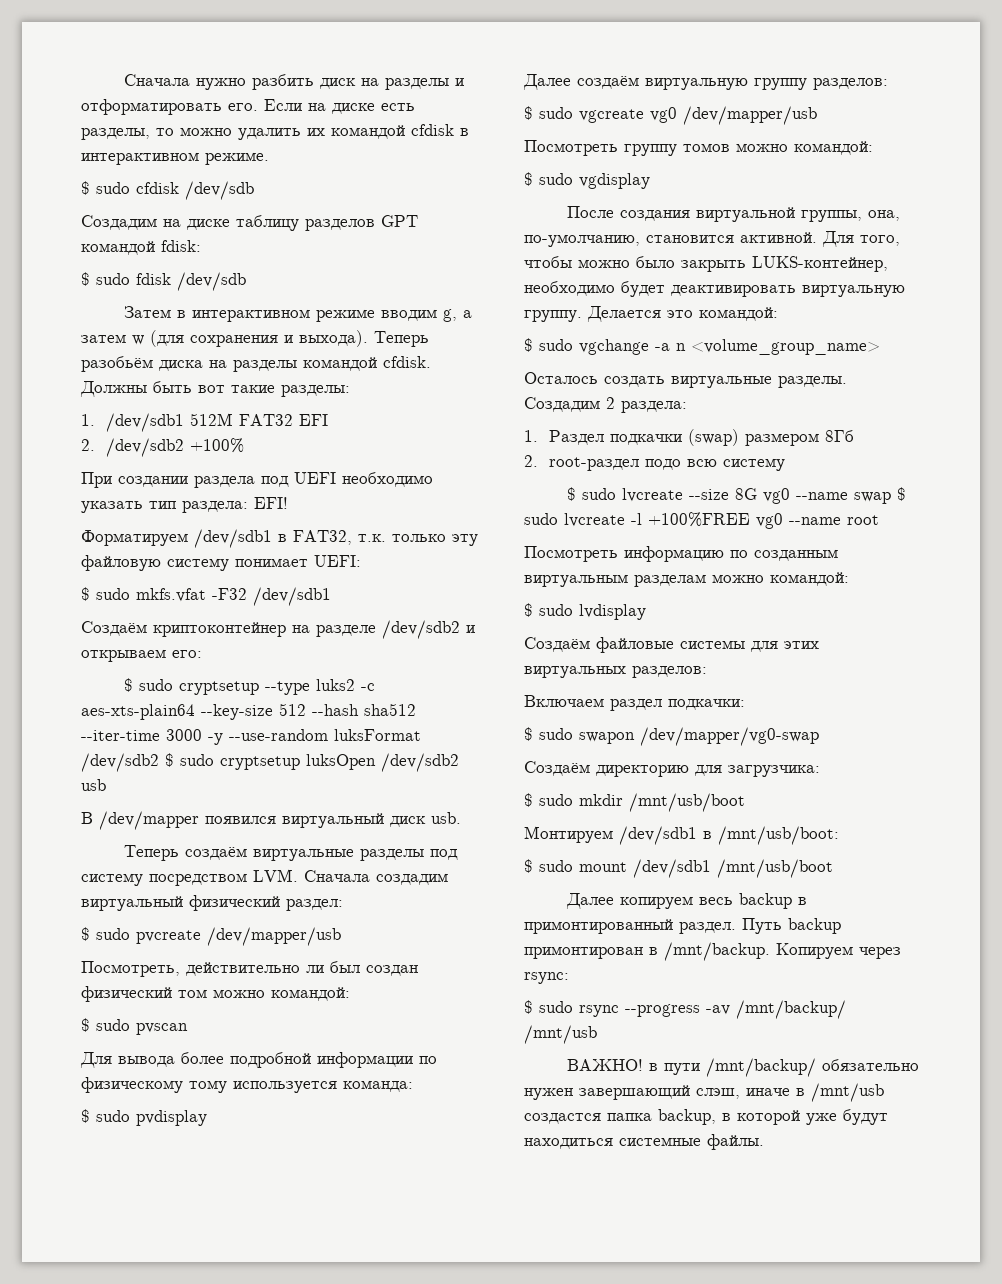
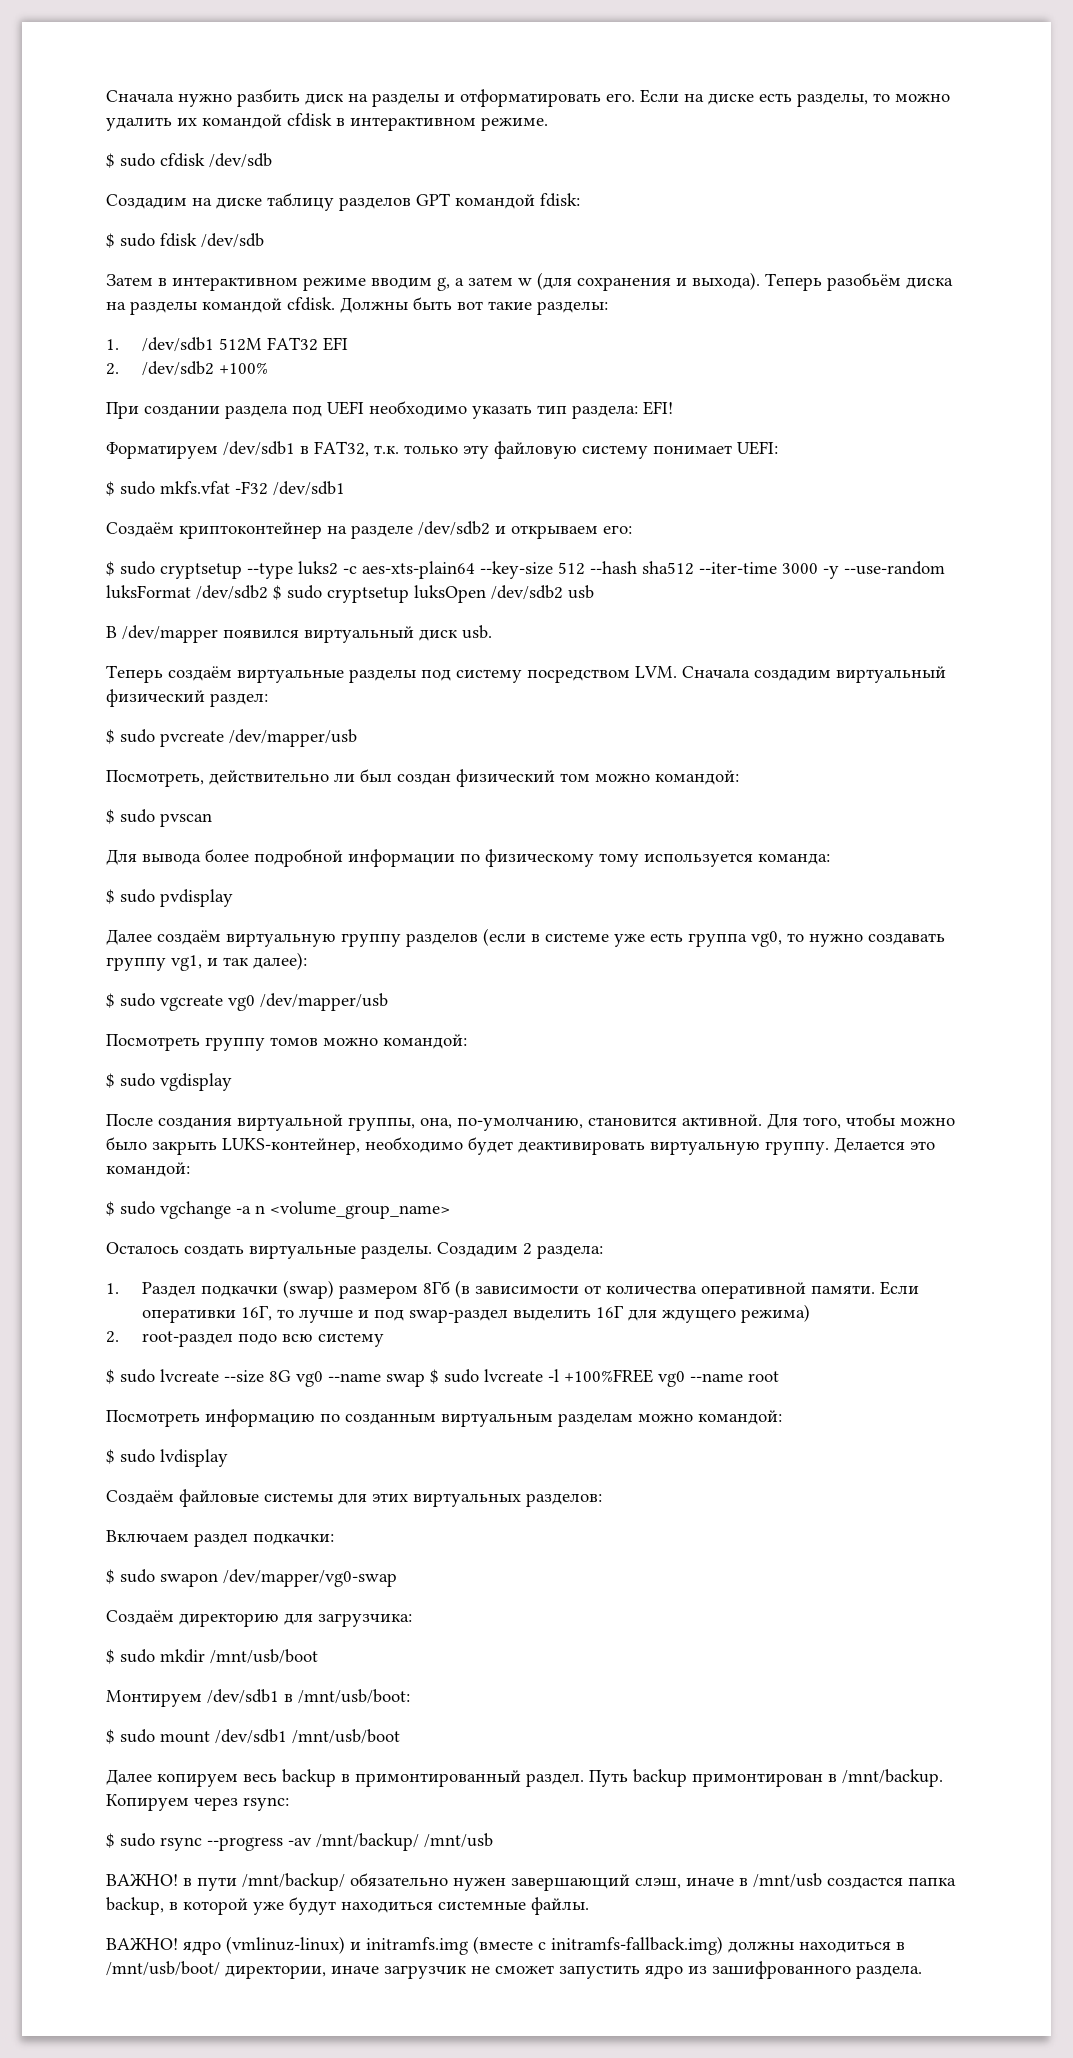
- Далее создаём виртуальную группу разделов:
+ Далее создаём виртуальную группу разделов (если в системе уже есть группа vg0, то нужно создавать группу vg1, и так далее):
- 1. Раздел подкачки (swap) размером 8Гб
+ 1. Раздел подкачки (swap) размером 8Гб (в зависимости от количества оперативной памяти. Если оперативки 16Г, то лучше и под swap-раздел выделить 16Г для ждущего режима)
+ ВАЖНО! ядро (vmlinuz-linux) и initramfs.img (вместе с initramfs-fallback.img) должны находиться в /mnt/usb/boot/ директории, иначе загрузчик не сможет запустить ядро из зашифрованного раздела.

